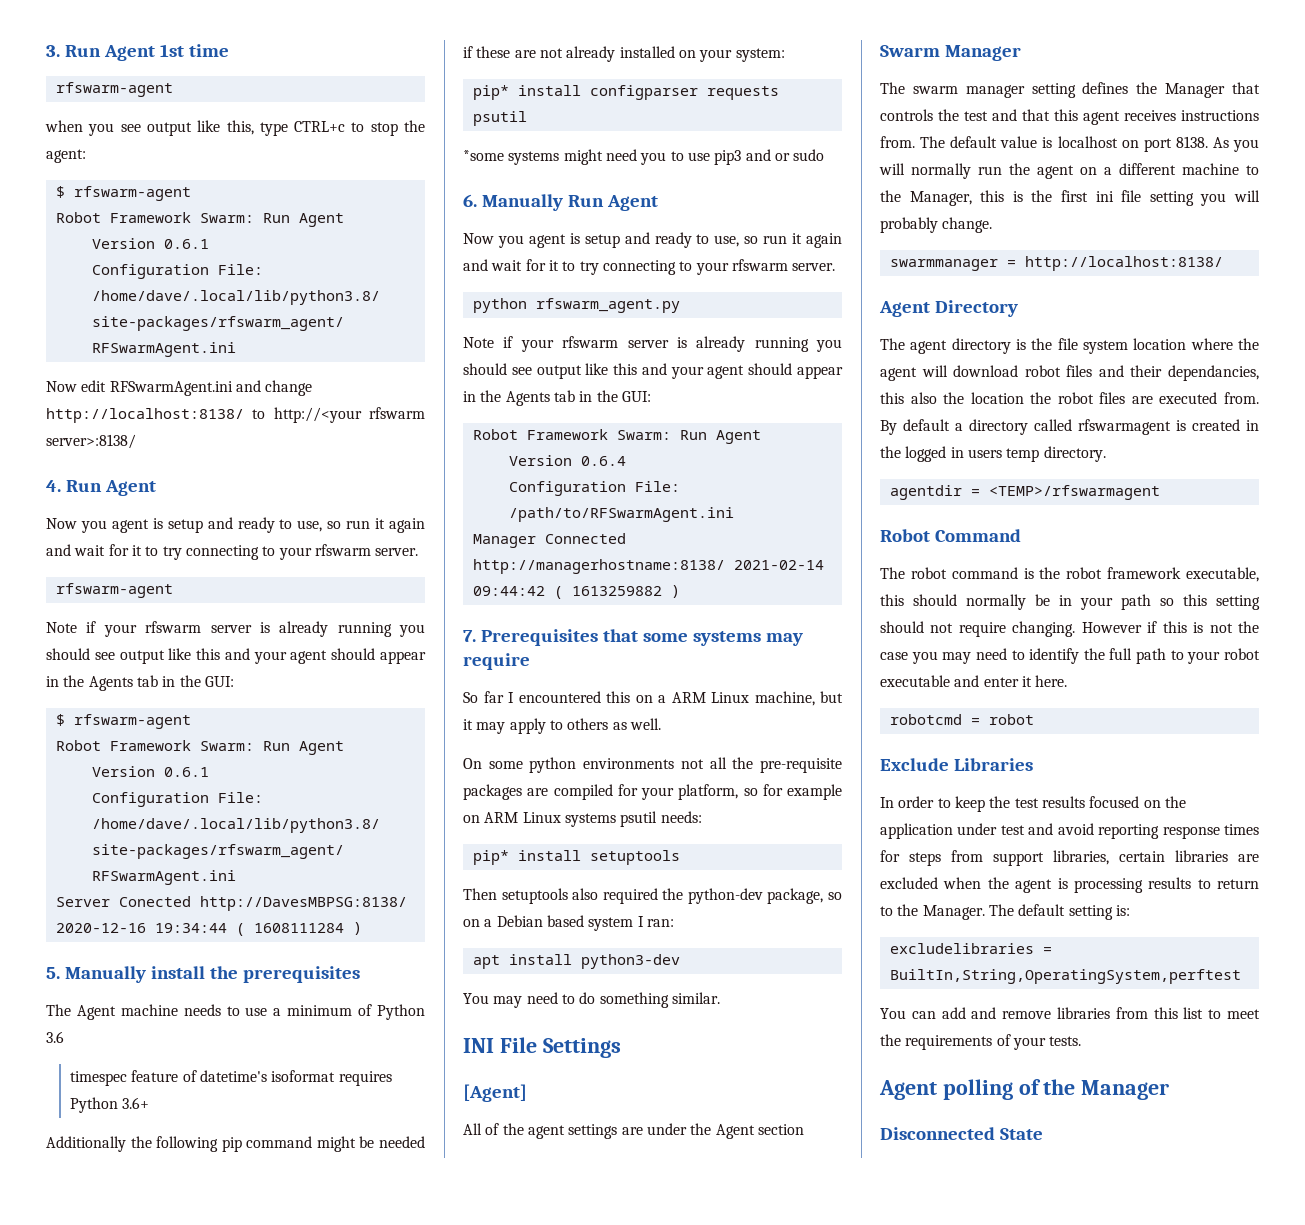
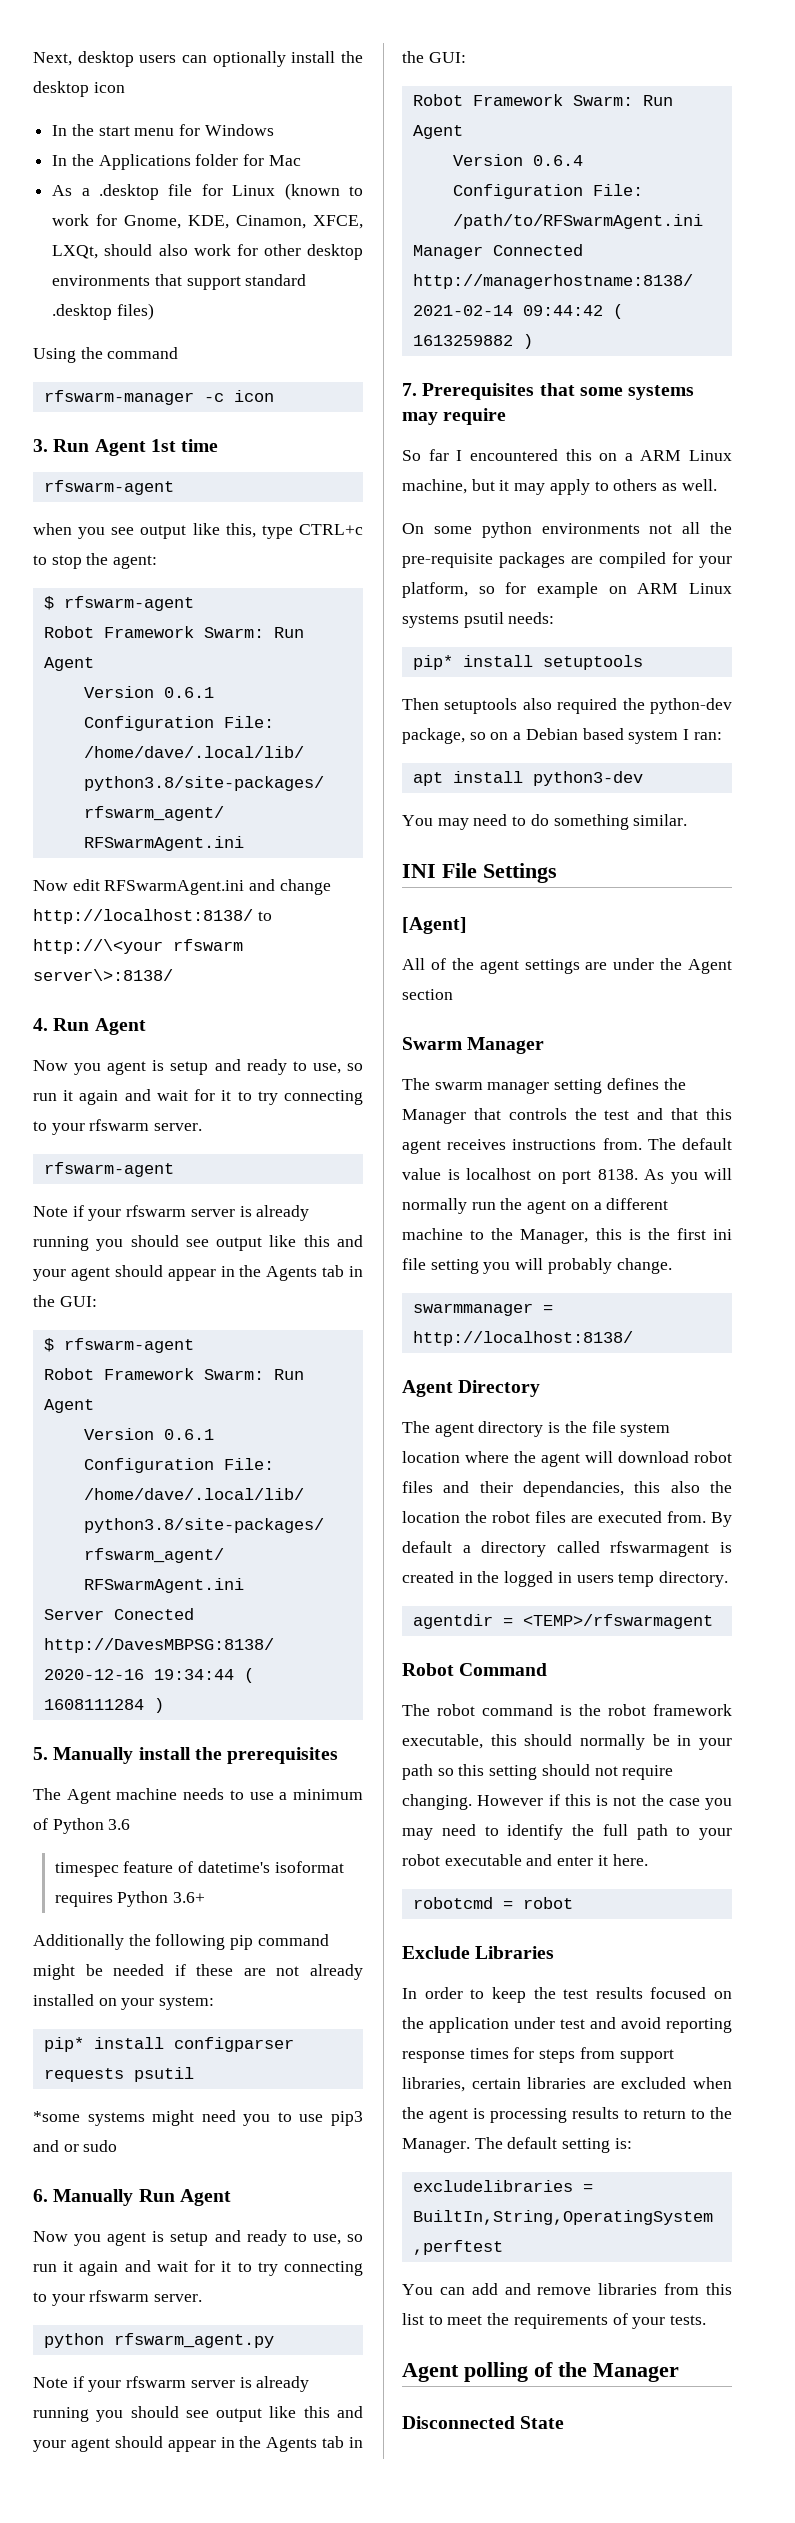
+ Next, desktop users can optionally install the desktop icon
+ In the start menu for Windows
+ In the Applications folder for Mac
+ As a .desktop file for Linux (known to work for Gnome, KDE, Cinamon, XFCE, LXQt, should also work for other desktop environments that support standard .desktop files)
+ Using the command
+ rfswarm-manager -c icon
- Now edit RFSwarmAgent.ini and change http://localhost:8138/ to http://<your rfswarm server>:8138/
+ Now edit RFSwarmAgent.ini and change http://localhost:8138/ to http://\<your rfswarm server\>:8138/

